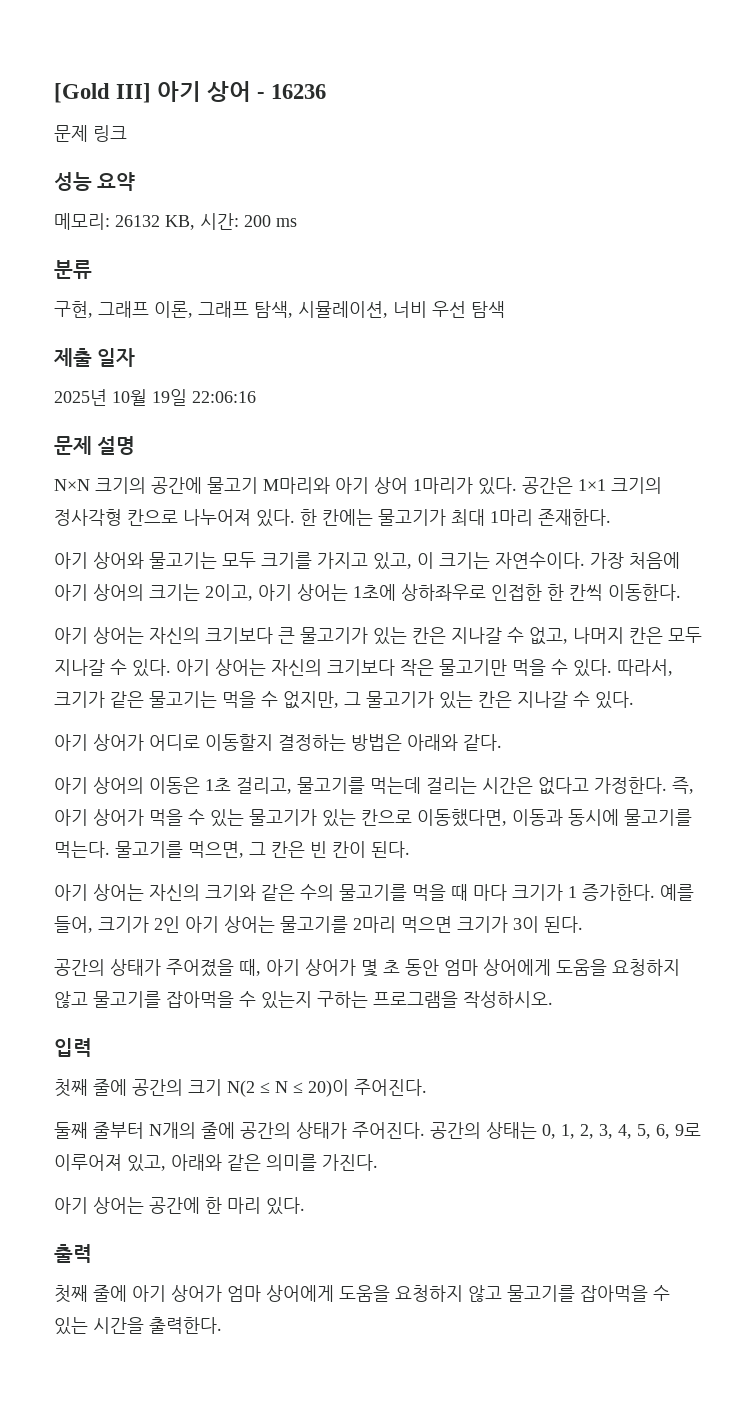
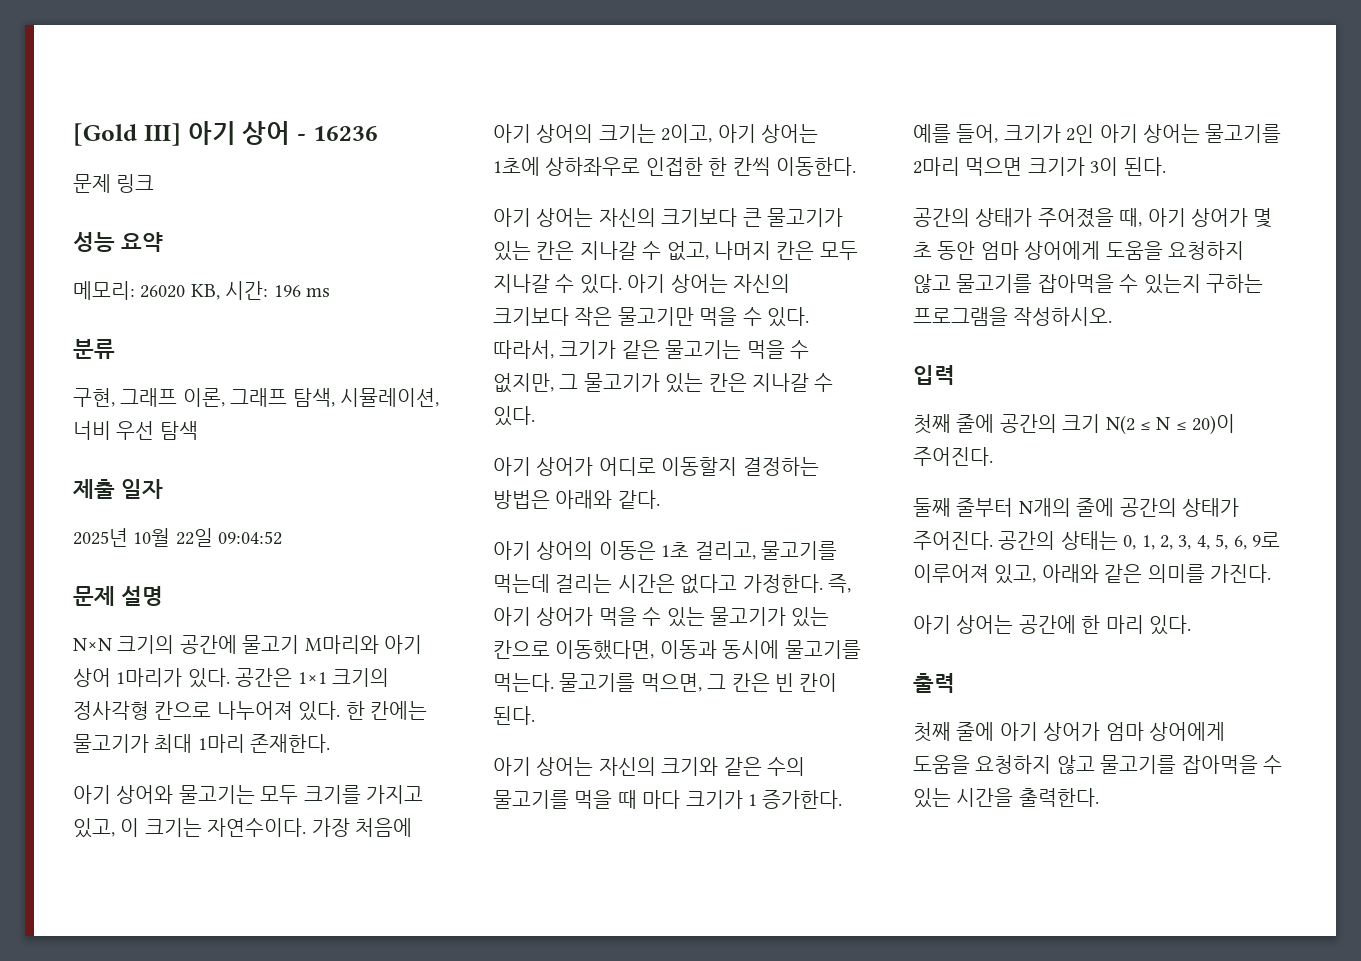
- 메모리: 26132 KB, 시간: 200 ms
+ 메모리: 26020 KB, 시간: 196 ms
- 2025년 10월 19일 22:06:16
+ 2025년 10월 22일 09:04:52

